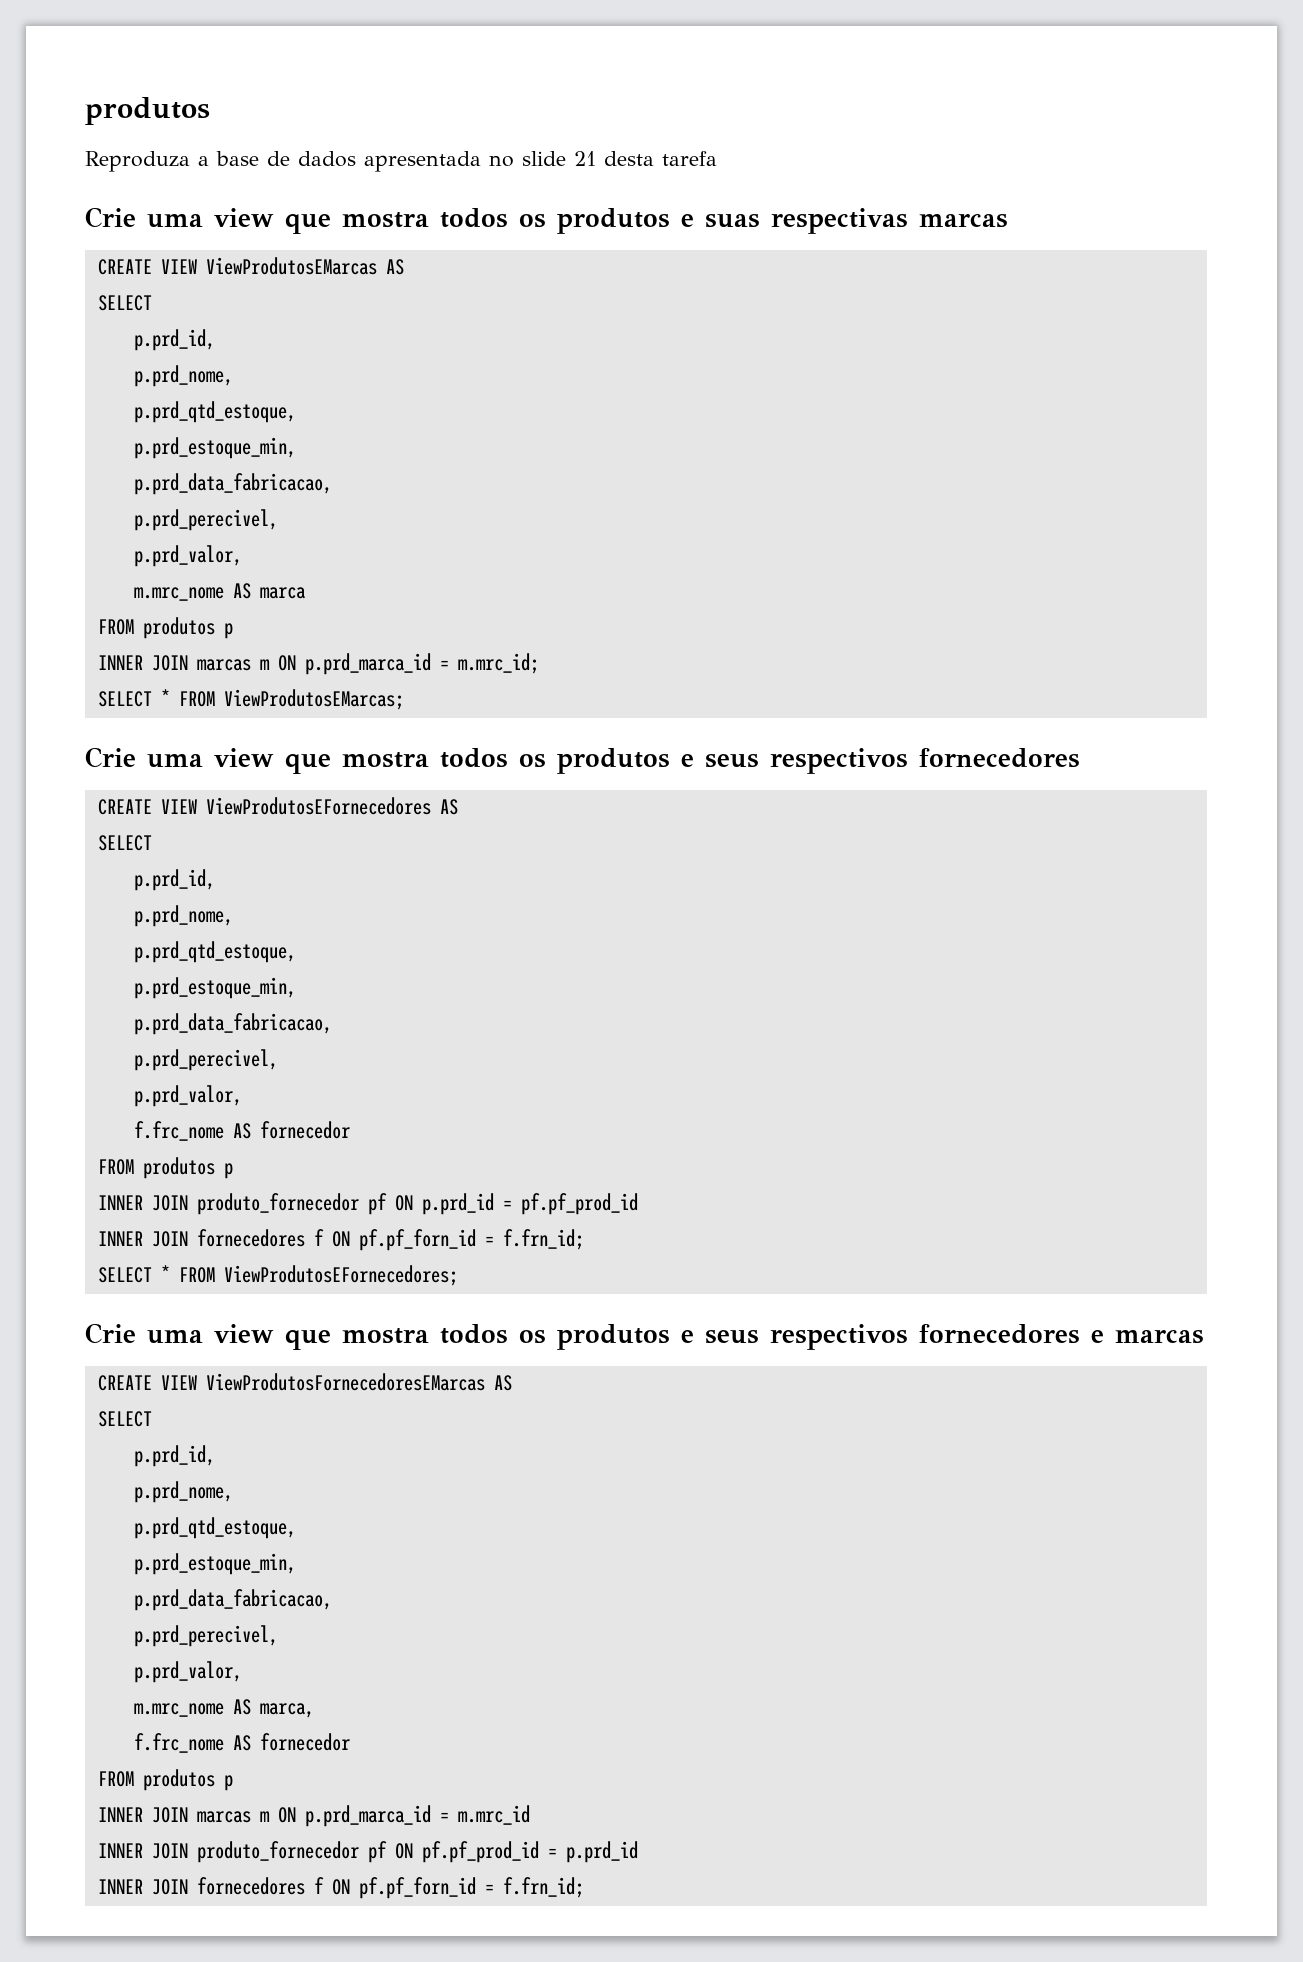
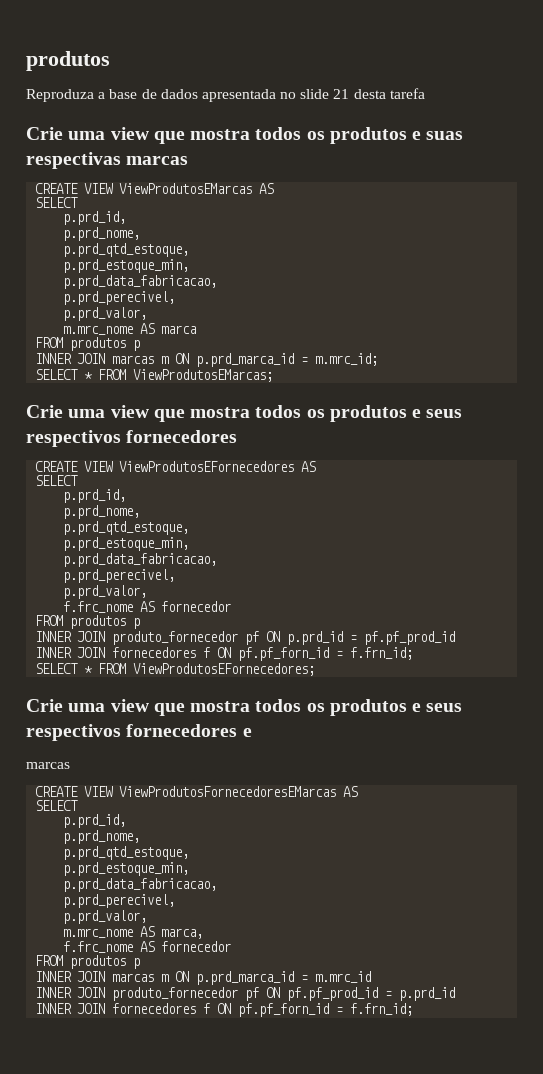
- Crie uma view que mostra todos os produtos e seus respectivos fornecedores e marcas
+ Crie uma view que mostra todos os produtos e seus respectivos fornecedores e
+ marcas

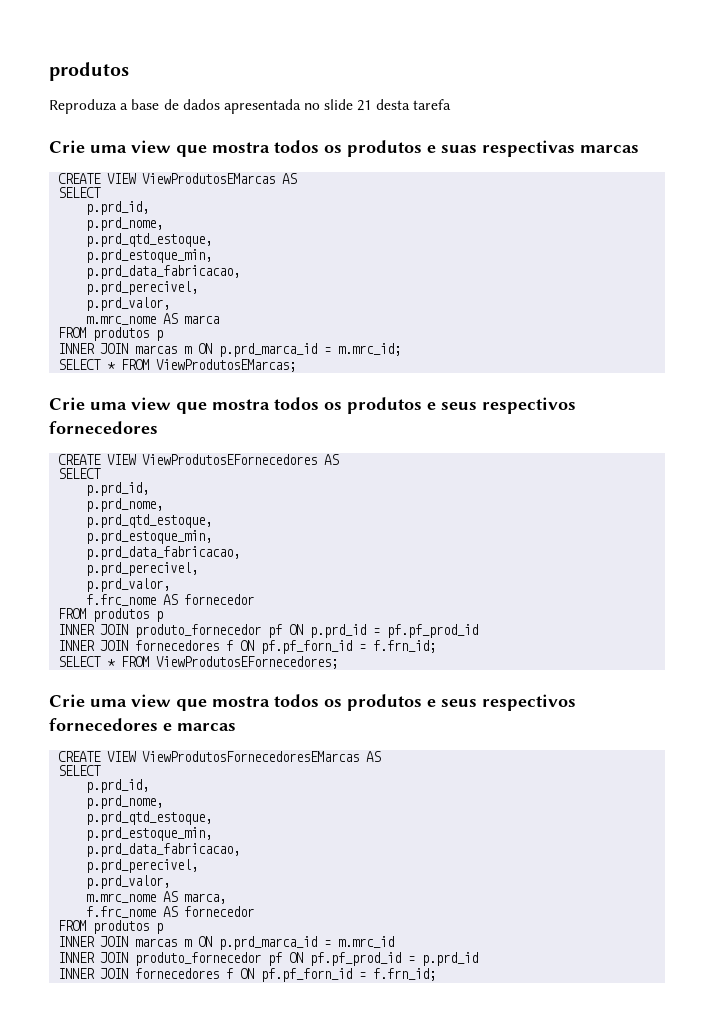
- Crie uma view que mostra todos os produtos e seus respectivos fornecedores e
- marcas
+ Crie uma view que mostra todos os produtos e seus respectivos fornecedores e marcas

